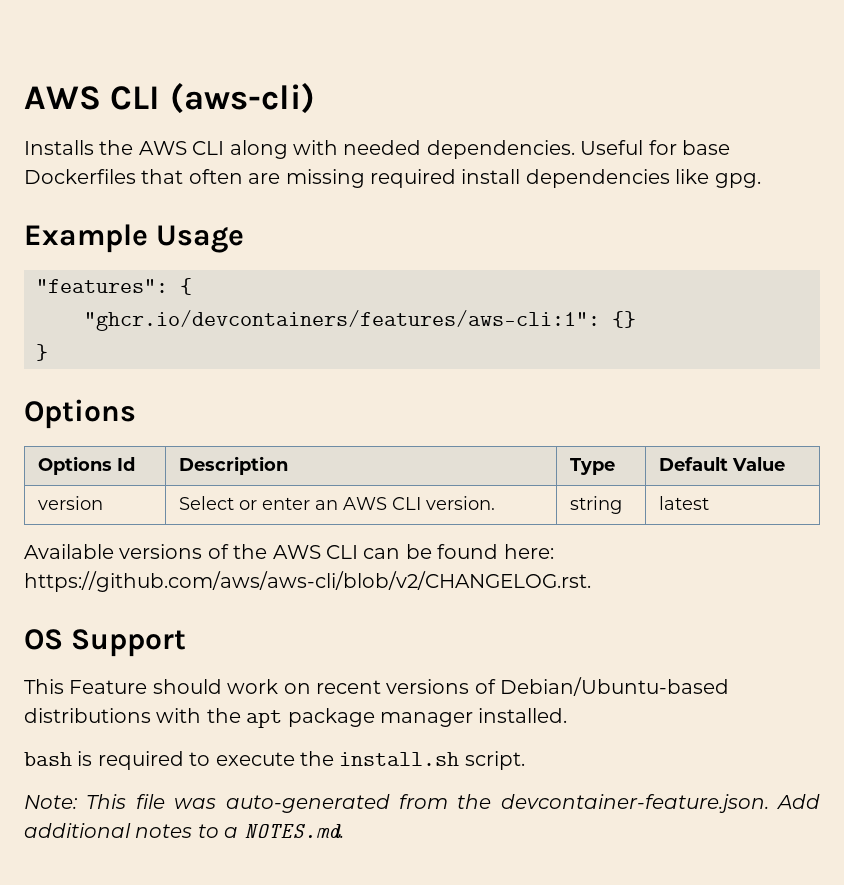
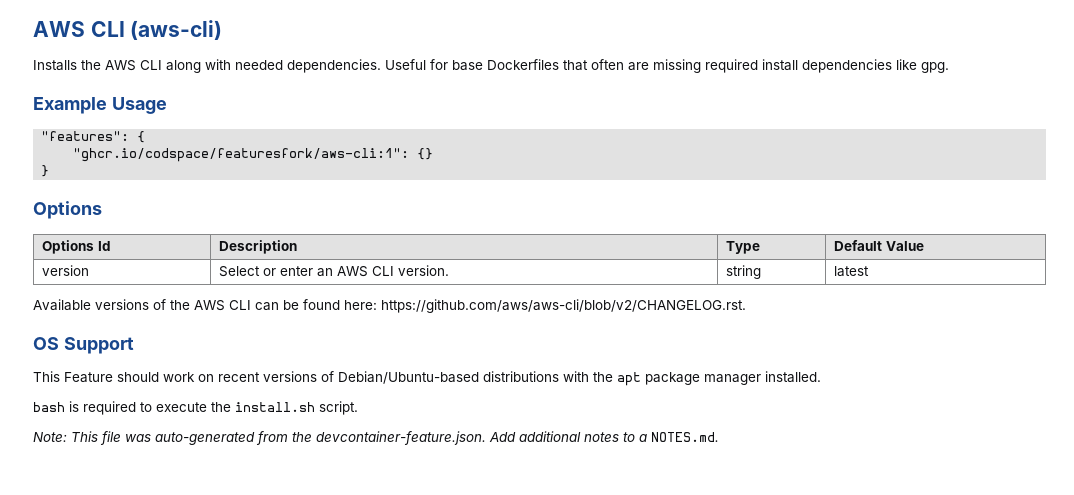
- "ghcr.io/devcontainers/features/aws-cli:1": {}
+ "ghcr.io/codspace/featuresfork/aws-cli:1": {}

